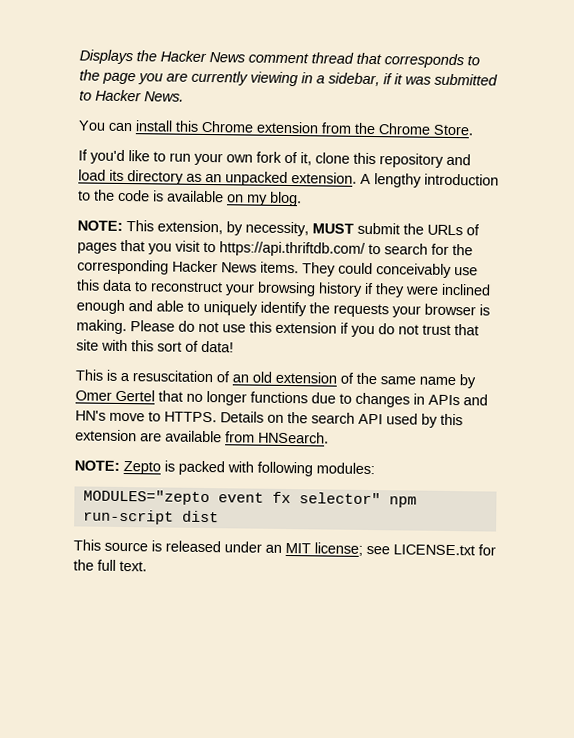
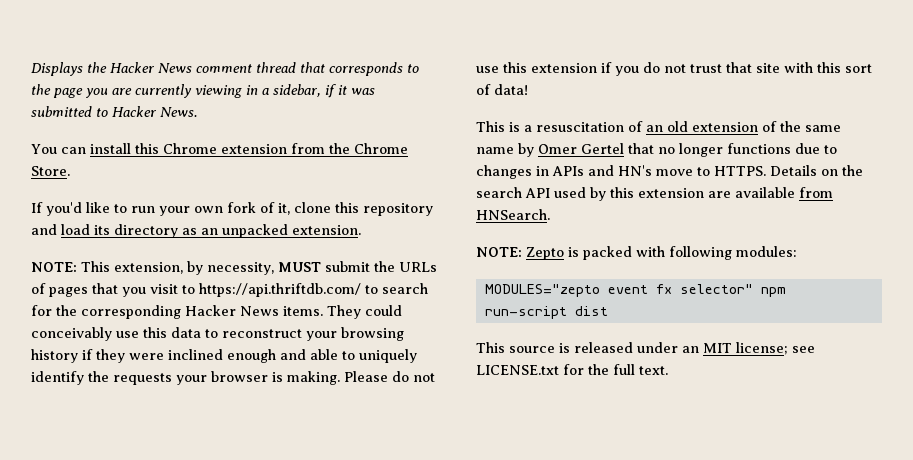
- A lengthy introduction to the code is available on my blog.

